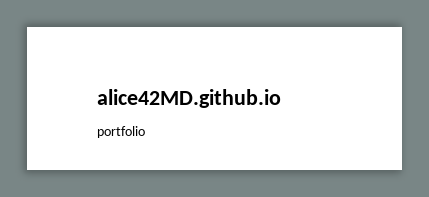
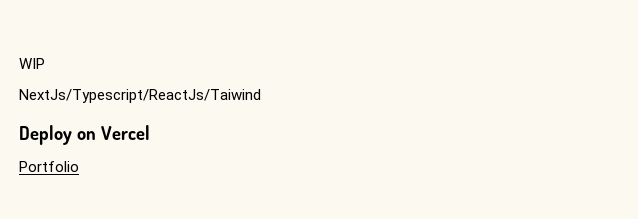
- alice42MD.github.io
- portfolio
+ WIP
+ NextJs/Typescript/ReactJs/Taiwind
+ Deploy on Vercel
+ Portfolio

